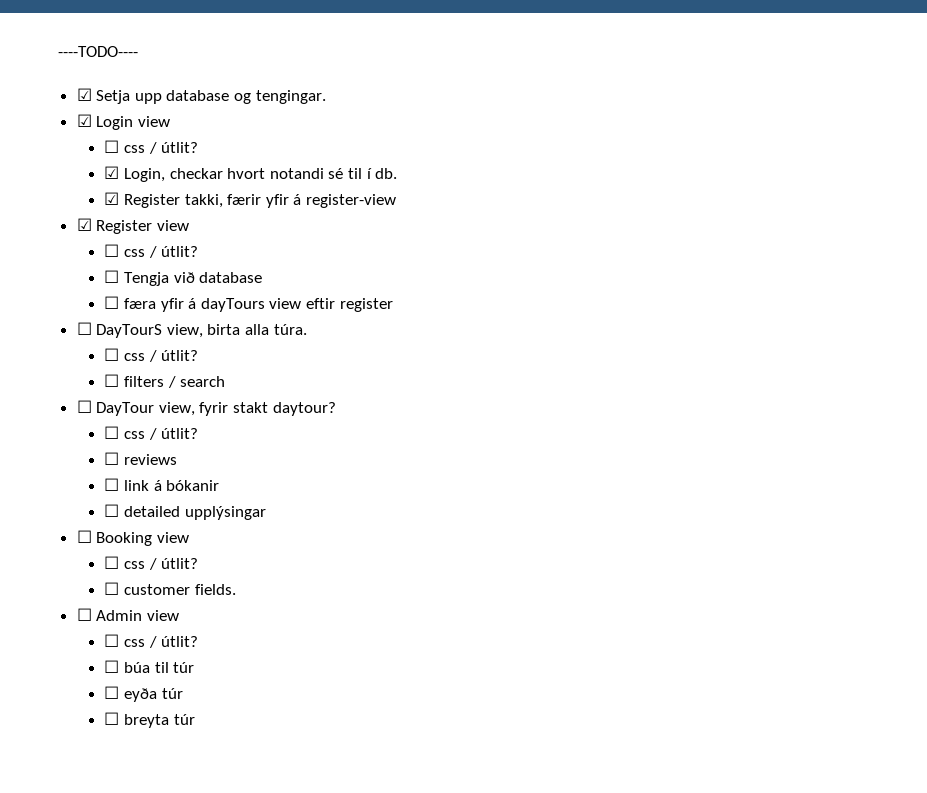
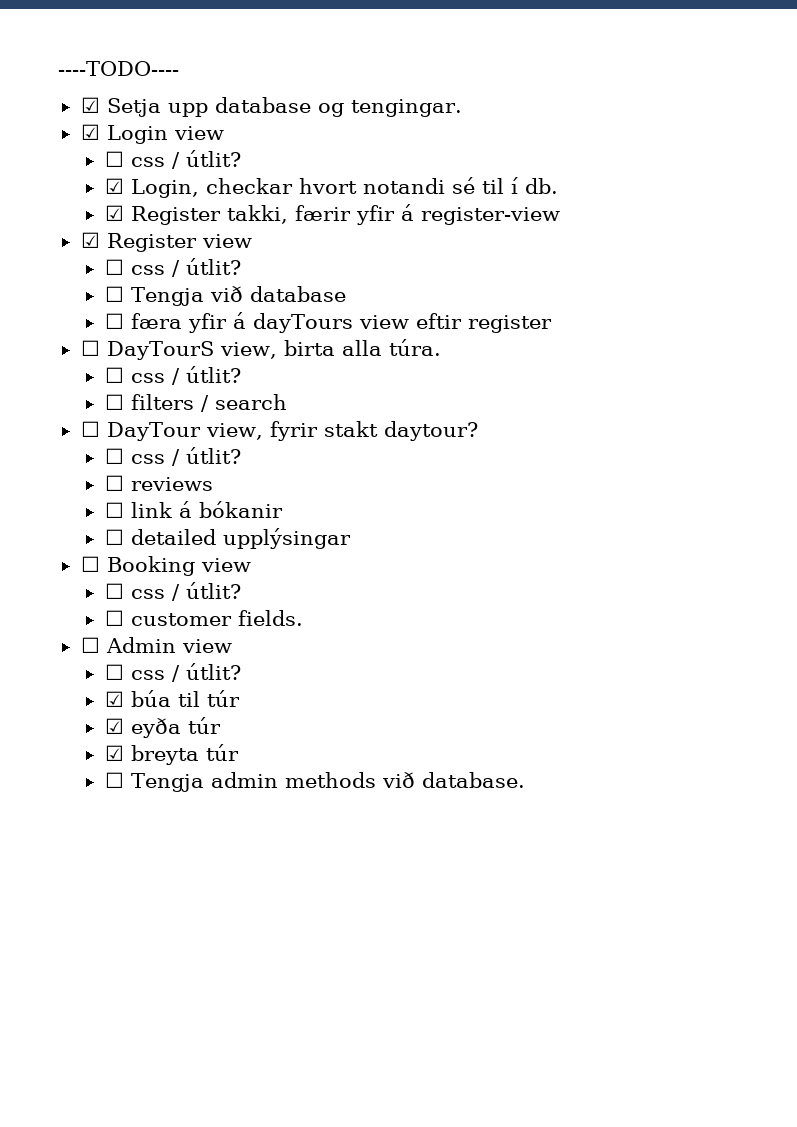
- ☐ búa til túr
+ ☑ búa til túr
- ☐ eyða túr
+ ☑ eyða túr
- ☐ breyta túr
+ ☑ breyta túr
+ ☐ Tengja admin methods við database.

